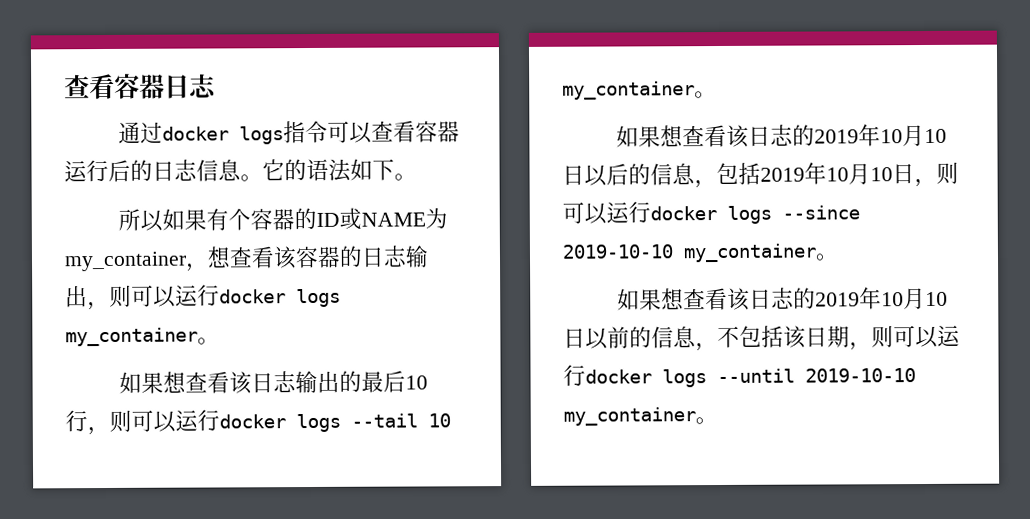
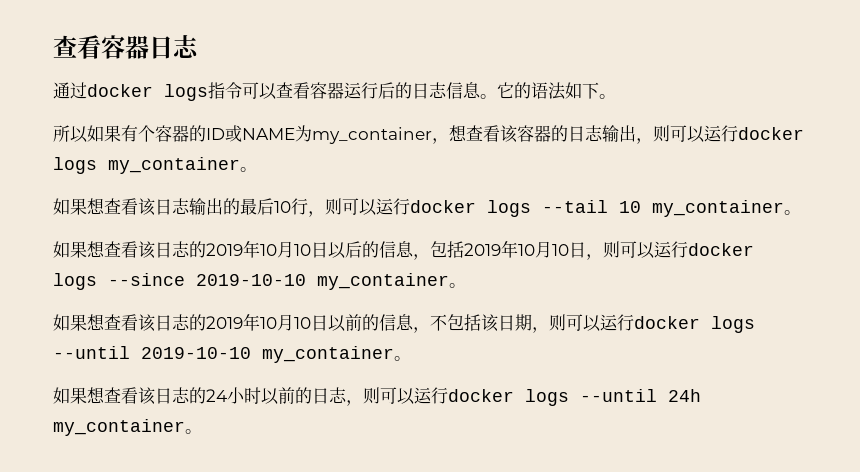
+ 如果想查看该日志的24小时以前的日志，则可以运行docker logs --until 24h my_container。

